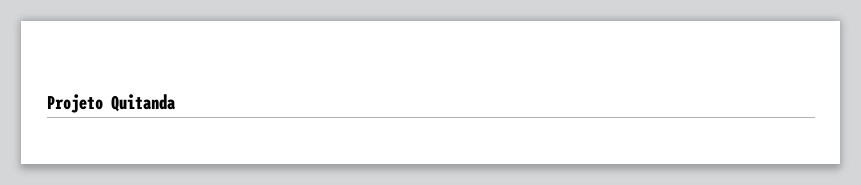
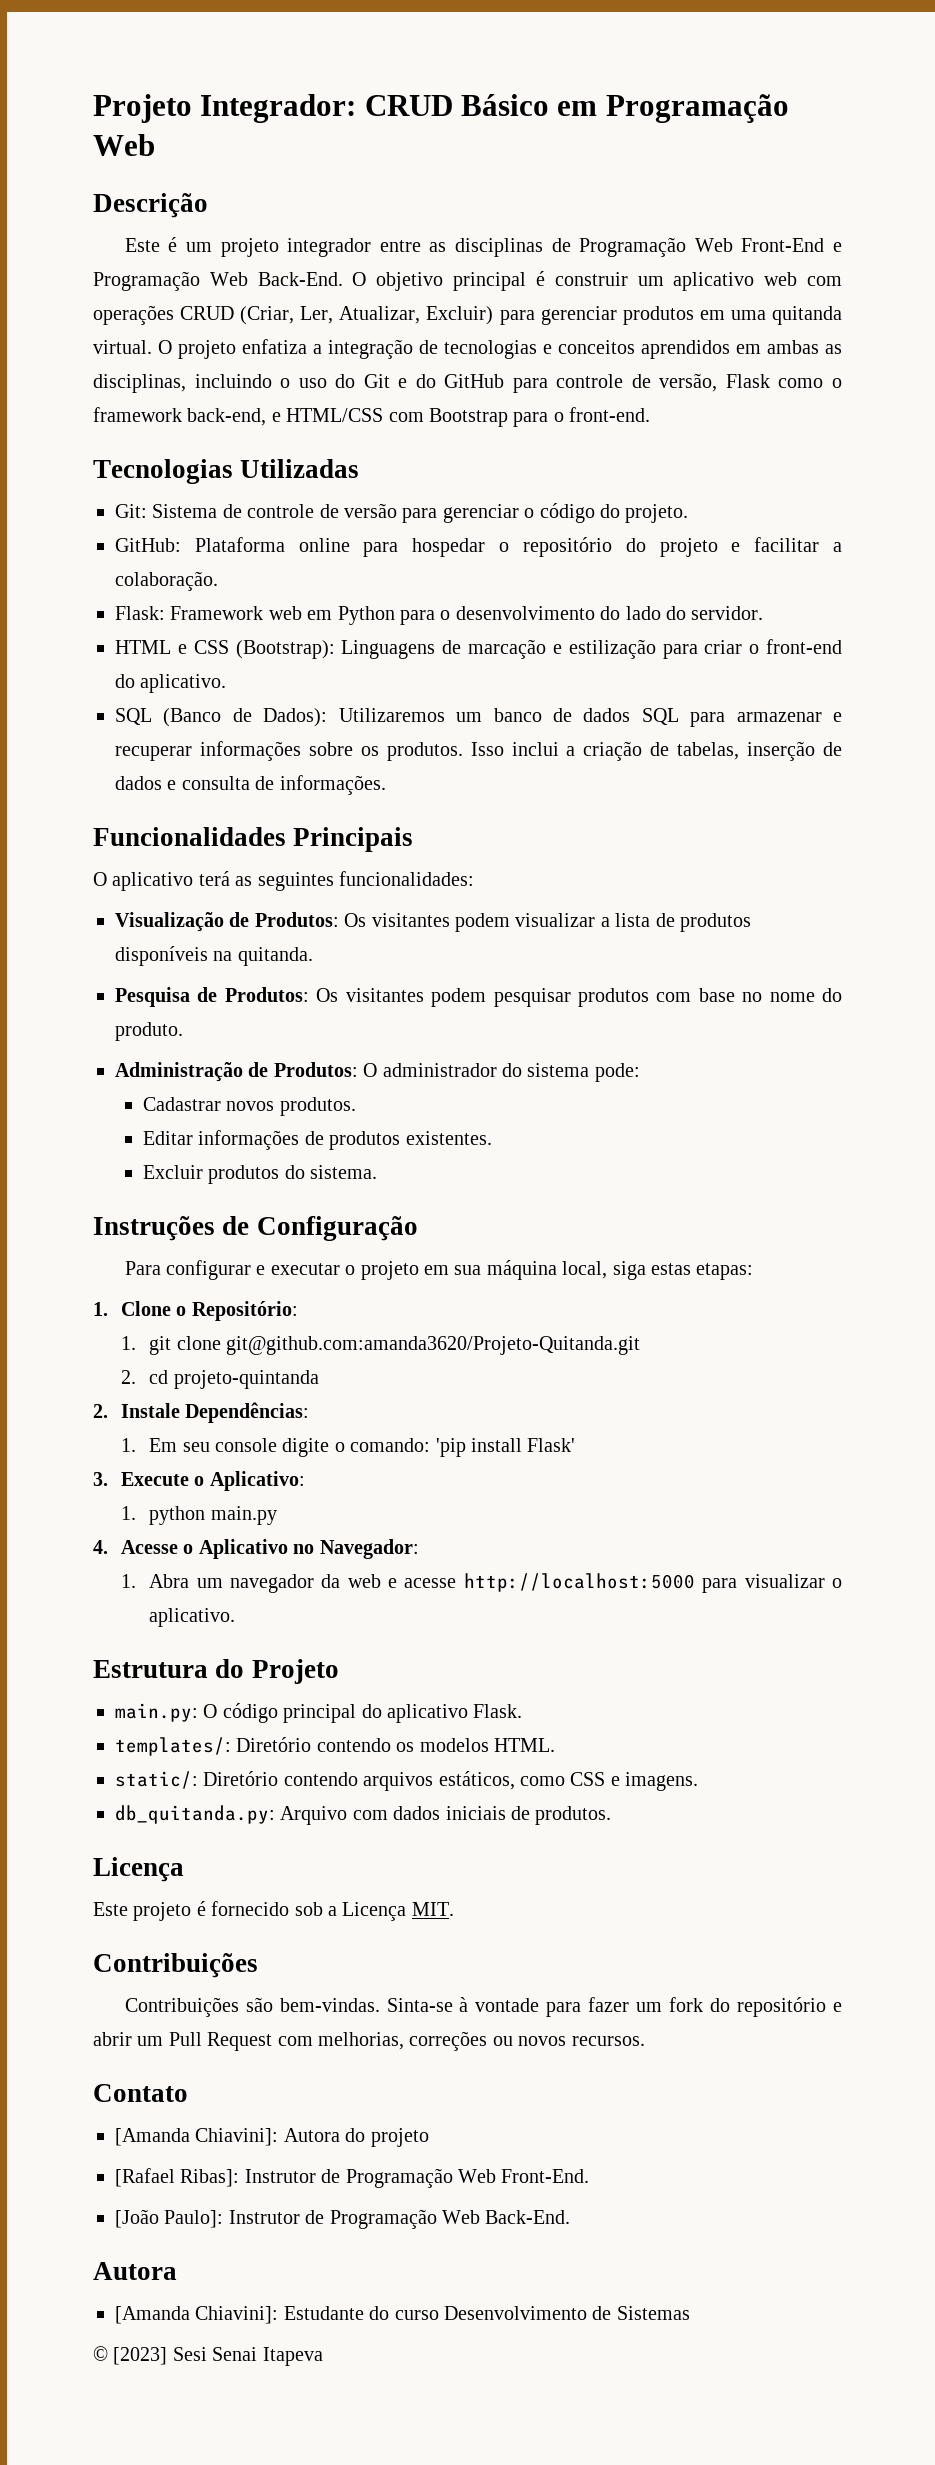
- Projeto Quitanda
+ Projeto Integrador: CRUD Básico em Programação Web
+ Descrição
+ Este é um projeto integrador entre as disciplinas de Programação Web Front-End e Programação Web Back-End. O objetivo principal é construir um aplicativo web com operações CRUD (Criar, Ler, Atualizar, Excluir) para gerenciar produtos em uma quitanda virtual. O projeto enfatiza a integração de tecnologias e conceitos aprendidos em ambas as disciplinas, incluindo o uso do Git e do GitHub para controle de versão, Flask como o framework back-end, e HTML/CSS com Bootstrap para o front-end.
+ Tecnologias Utilizadas
+ Git: Sistema de controle de versão para gerenciar o código do projeto.
+ GitHub: Plataforma online para hospedar o repositório do projeto e facilitar a colaboração.
+ Flask: Framework web em Python para o desenvolvimento do lado do servidor.
+ HTML e CSS (Bootstrap): Linguagens de marcação e estilização para criar o front-end do aplicativo.
+ SQL (Banco de Dados): Utilizaremos um banco de dados SQL para armazenar e recuperar informações sobre os produtos. Isso inclui a criação de tabelas, inserção de dados e consulta de informações.
+ Funcionalidades Principais
+ O aplicativo terá as seguintes funcionalidades:
+ Visualização de Produtos: Os visitantes podem visualizar a lista de produtos disponíveis na quitanda.
+ Pesquisa de Produtos: Os visitantes podem pesquisar produtos com base no nome do produto.
+ Administração de Produtos: O administrador do sistema pode:
+ Cadastrar novos produtos.
+ Editar informações de produtos existentes.
+ Excluir produtos do sistema.
+ Instruções de Configuração
+ Para configurar e executar o projeto em sua máquina local, siga estas etapas:
+ 1. Clone o Repositório:
+ 1. git clone git@github.com:amanda3620/Projeto-Quitanda.git
+ 2. cd projeto-quintanda
+ 2. Instale Dependências:
+ 1. Em seu console digite o comando: 'pip install Flask'
+ 3. Execute o Aplicativo:
+ 1. python main.py
+ 4. Acesse o Aplicativo no Navegador:
+ 1. Abra um navegador da web e acesse http://localhost:5000 para visualizar o aplicativo.
+ Estrutura do Projeto
+ main.py: O código principal do aplicativo Flask.
+ templates/: Diretório contendo os modelos HTML.
+ static/: Diretório contendo arquivos estáticos, como CSS e imagens.
+ db_quitanda.py: Arquivo com dados iniciais de produtos.
+ Licença
+ Este projeto é fornecido sob a Licença MIT.
+ Contribuições
+ Contribuições são bem-vindas. Sinta-se à vontade para fazer um fork do repositório e abrir um Pull Request com melhorias, correções ou novos recursos.
+ Contato
+ [Amanda Chiavini]: Autora do projeto
+ [Rafael Ribas]: Instrutor de Programação Web Front-End.
+ [João Paulo]: Instrutor de Programação Web Back-End.
+ Autora
+ [Amanda Chiavini]: Estudante do curso Desenvolvimento de Sistemas
+ © [2023] Sesi Senai Itapeva

